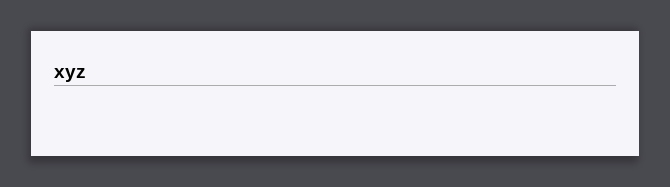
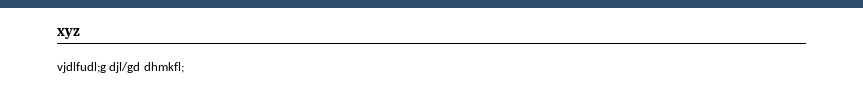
+ vjdlfudl;g djl/gd dhmkfl;

